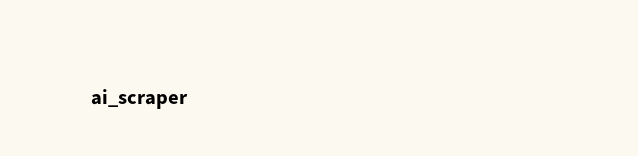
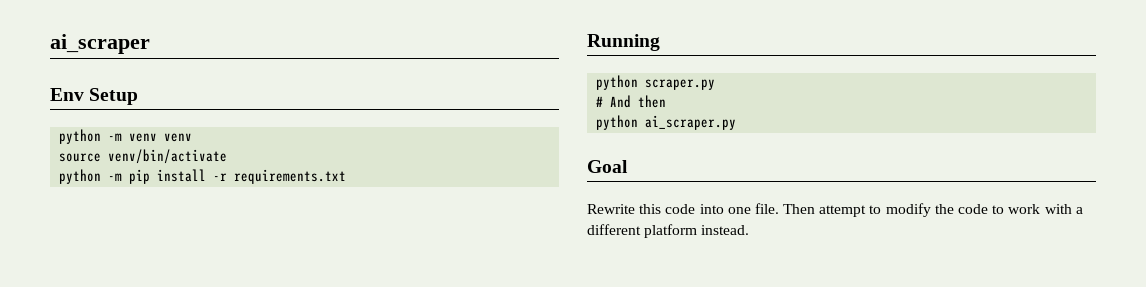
+ Env Setup
+ python -m venv venv
+ source venv/bin/activate
+ python -m pip install -r requirements.txt
+ Running
+ python scraper.py
+ # And then
+ python ai_scraper.py
+ Goal
+ Rewrite this code into one file. Then attempt to modify the code to work with a different platform instead.

